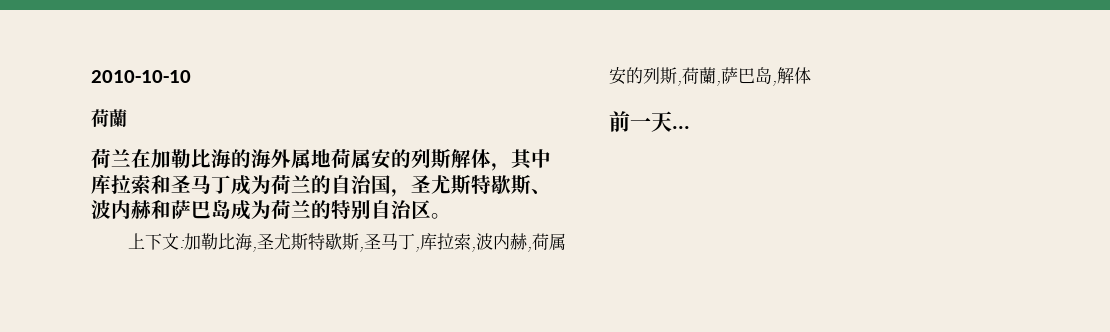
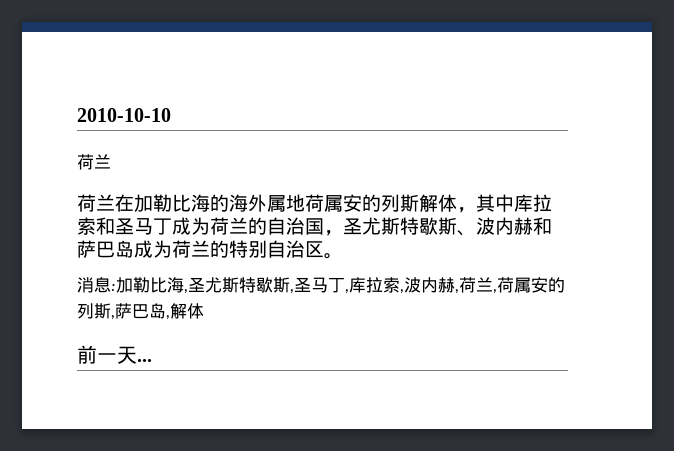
  2010-10-10
- 荷蘭
+ 荷兰
- 上下文:加勒比海,圣尤斯特歇斯,圣马丁,库拉索,波内赫,荷属安的列斯,荷蘭,萨巴岛,解体
+ 消息:加勒比海,圣尤斯特歇斯,圣马丁,库拉索,波内赫,荷兰,荷属安的列斯,萨巴岛,解体

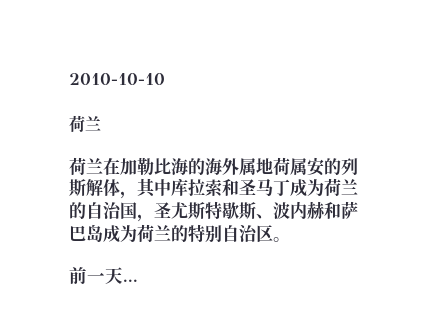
- 消息:加勒比海,圣尤斯特歇斯,圣马丁,库拉索,波内赫,荷兰,荷属安的列斯,萨巴岛,解体

